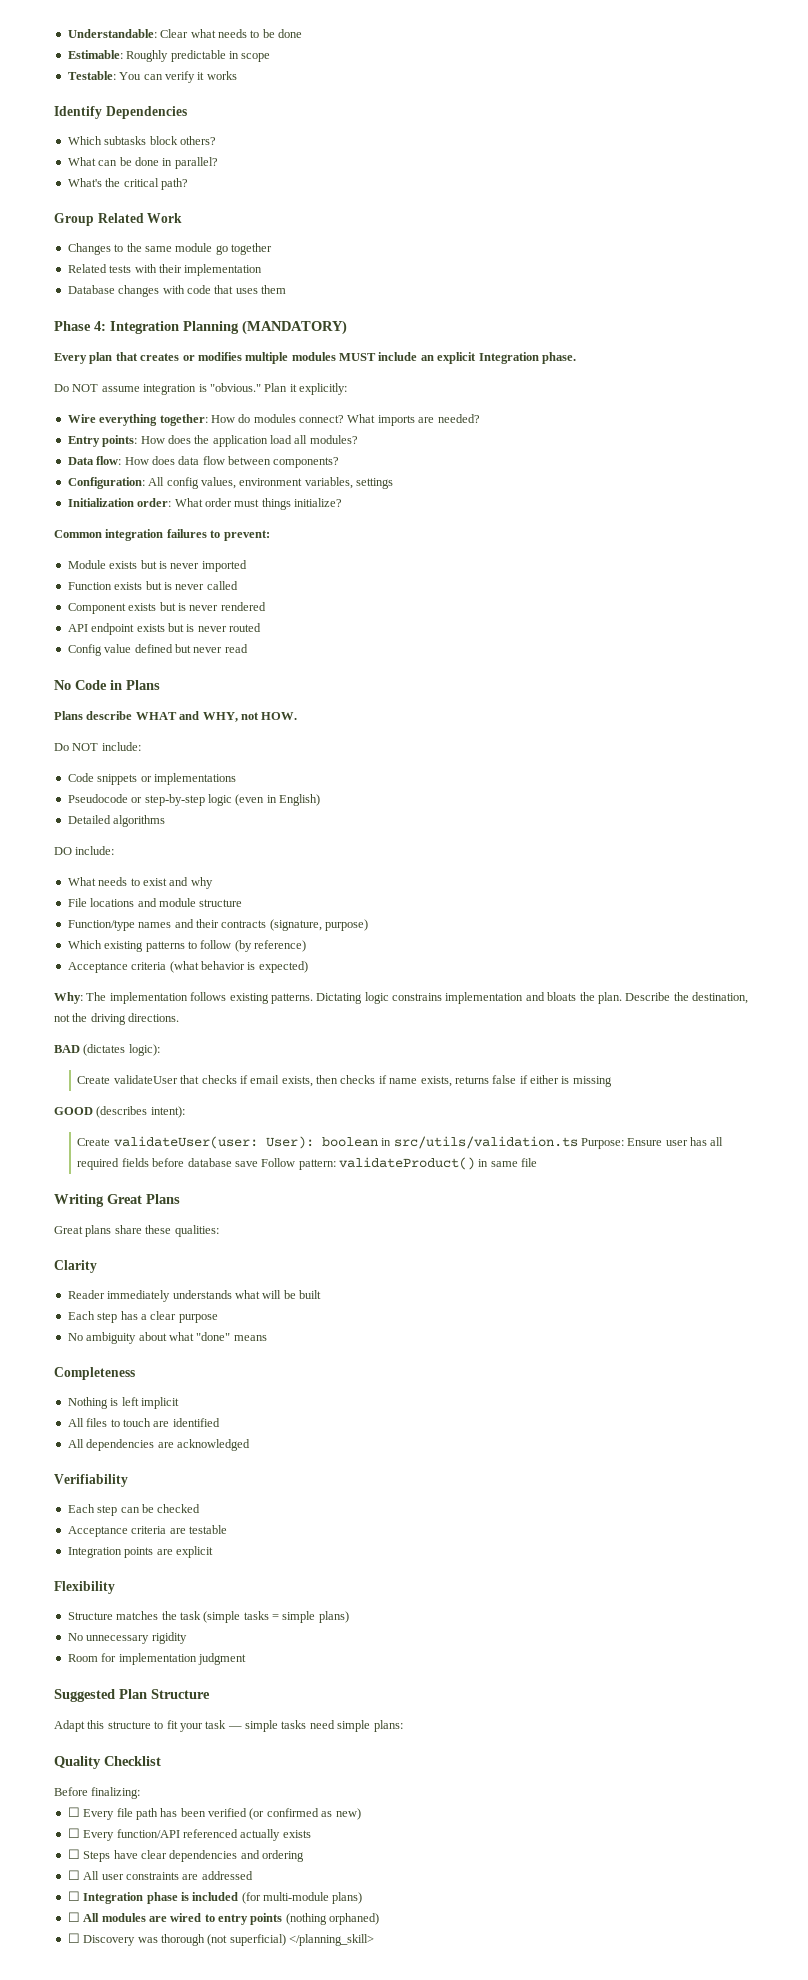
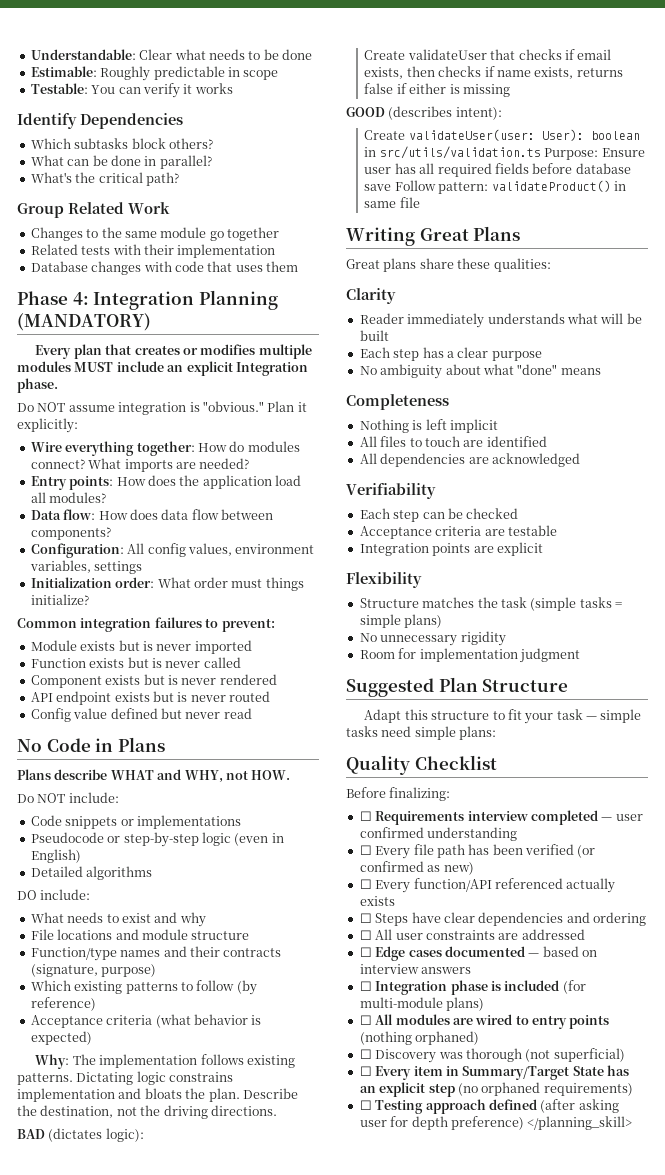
+ ☐ Requirements interview completed — user confirmed understanding
+ ☐ Edge cases documented — based on interview answers
- ☐ Discovery was thorough (not superficial) </planning_skill>
+ ☐ Discovery was thorough (not superficial)
+ ☐ Every item in Summary/Target State has an explicit step (no orphaned requirements)
+ ☐ Testing approach defined (after asking user for depth preference) </planning_skill>

